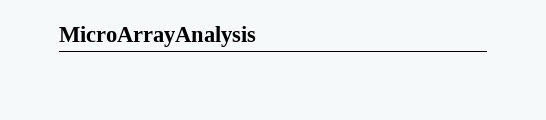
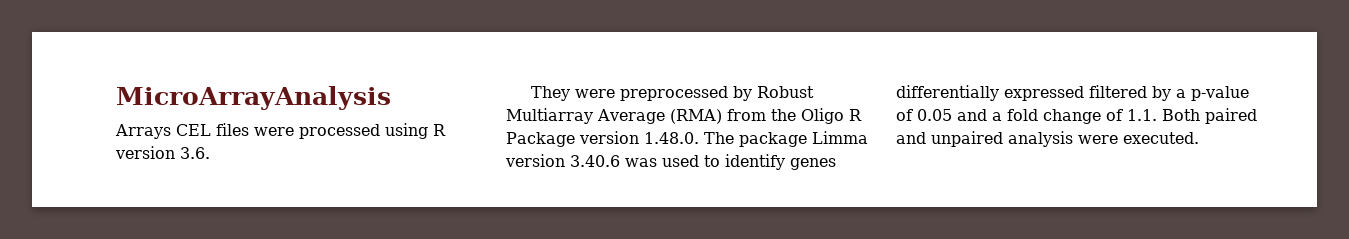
+ Arrays CEL files were processed using R version 3.6.
+ They were preprocessed by Robust Multiarray Average (RMA) from the Oligo R Package version 1.48.0. The package Limma version 3.40.6 was used to identify genes differentially expressed filtered by a p-value of 0.05 and a fold change of 1.1. Both paired and unpaired analysis were executed.

